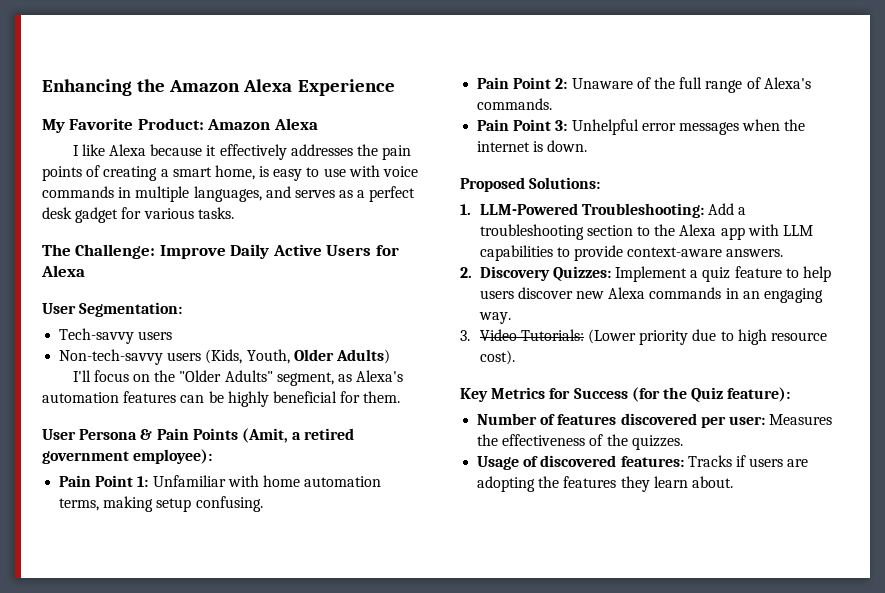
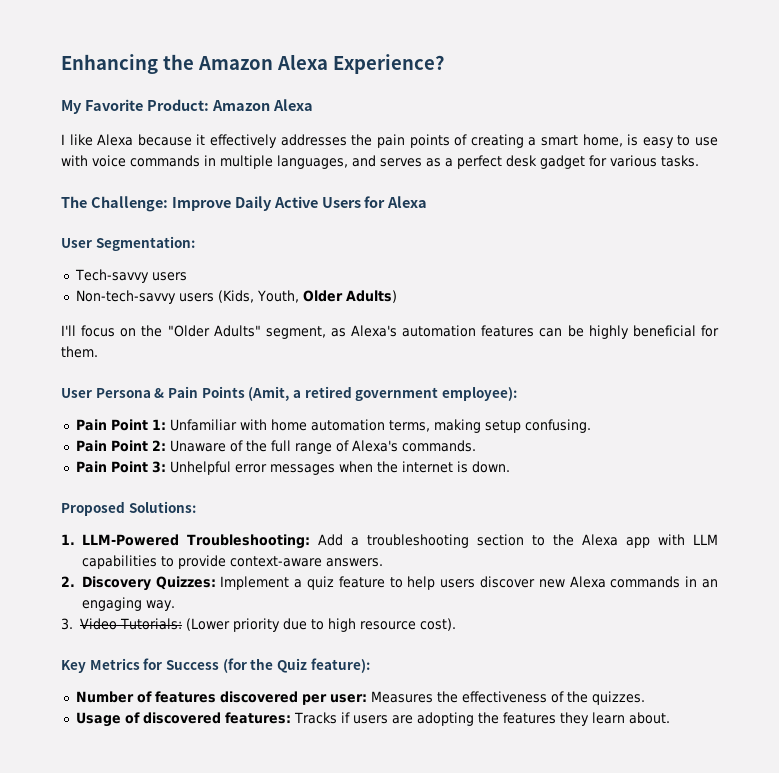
- Enhancing the Amazon Alexa Experience
+ Enhancing the Amazon Alexa Experience?

